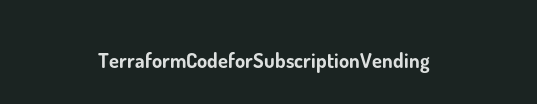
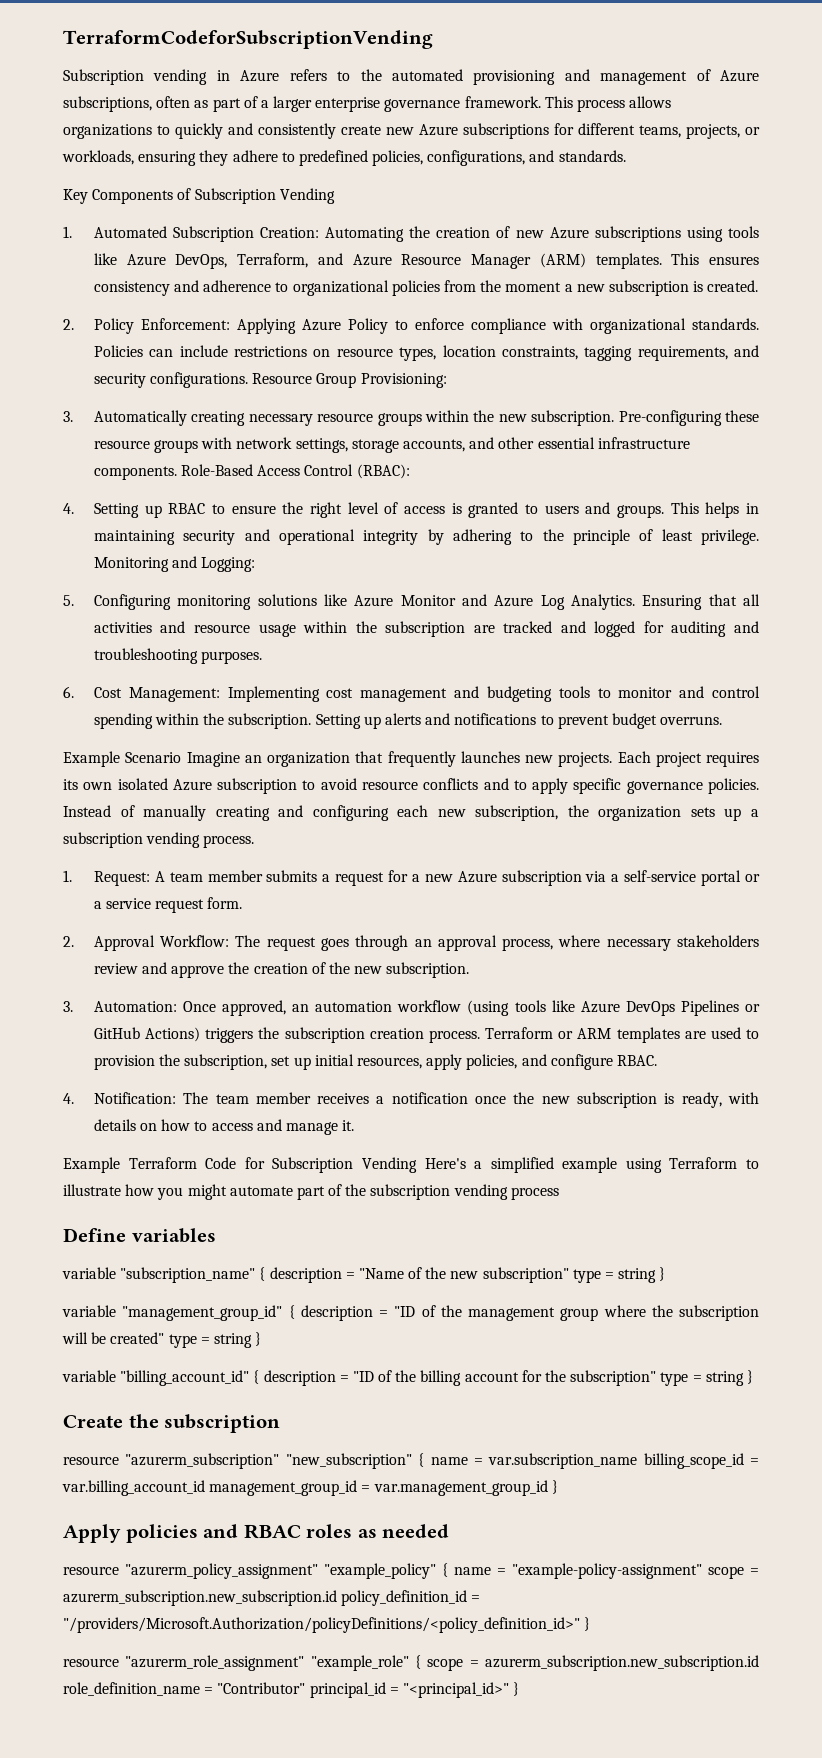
+ Subscription vending in Azure refers to the automated provisioning and management of Azure subscriptions, often as part of a larger enterprise governance framework. This process allows organizations to quickly and consistently create new Azure subscriptions for different teams, projects, or workloads, ensuring they adhere to predefined policies, configurations, and standards.
+ Key Components of Subscription Vending
+ 1. Automated Subscription Creation: Automating the creation of new Azure subscriptions using tools like Azure DevOps, Terraform, and Azure Resource Manager (ARM) templates. This ensures consistency and adherence to organizational policies from the moment a new subscription is created.
+ 2. Policy Enforcement: Applying Azure Policy to enforce compliance with organizational standards. Policies can include restrictions on resource types, location constraints, tagging requirements, and security configurations. Resource Group Provisioning:
+ 3. Automatically creating necessary resource groups within the new subscription. Pre-configuring these resource groups with network settings, storage accounts, and other essential infrastructure components. Role-Based Access Control (RBAC):
+ 4. Setting up RBAC to ensure the right level of access is granted to users and groups. This helps in maintaining security and operational integrity by adhering to the principle of least privilege. Monitoring and Logging:
+ 5. Configuring monitoring solutions like Azure Monitor and Azure Log Analytics. Ensuring that all activities and resource usage within the subscription are tracked and logged for auditing and troubleshooting purposes.
+ 6. Cost Management: Implementing cost management and budgeting tools to monitor and control spending within the subscription. Setting up alerts and notifications to prevent budget overruns.
+ Example Scenario Imagine an organization that frequently launches new projects. Each project requires its own isolated Azure subscription to avoid resource conflicts and to apply specific governance policies. Instead of manually creating and configuring each new subscription, the organization sets up a subscription vending process.
+ 1. Request: A team member submits a request for a new Azure subscription via a self-service portal or a service request form.
+ 2. Approval Workflow: The request goes through an approval process, where necessary stakeholders review and approve the creation of the new subscription.
+ 3. Automation: Once approved, an automation workflow (using tools like Azure DevOps Pipelines or GitHub Actions) triggers the subscription creation process. Terraform or ARM templates are used to provision the subscription, set up initial resources, apply policies, and configure RBAC.
+ 4. Notification: The team member receives a notification once the new subscription is ready, with details on how to access and manage it.
+ Example Terraform Code for Subscription Vending Here's a simplified example using Terraform to illustrate how you might automate part of the subscription vending process
+ Define variables
+ variable "subscription_name" { description = "Name of the new subscription" type = string }
+ variable "management_group_id" { description = "ID of the management group where the subscription will be created" type = string }
+ variable "billing_account_id" { description = "ID of the billing account for the subscription" type = string }
+ Create the subscription
+ resource "azurerm_subscription" "new_subscription" { name = var.subscription_name billing_scope_id = var.billing_account_id management_group_id = var.management_group_id }
+ Apply policies and RBAC roles as needed
+ resource "azurerm_policy_assignment" "example_policy" { name = "example-policy-assignment" scope = azurerm_subscription.new_subscription.id policy_definition_id = "/providers/Microsoft.Authorization/policyDefinitions/<policy_definition_id>" }
+ resource "azurerm_role_assignment" "example_role" { scope = azurerm_subscription.new_subscription.id role_definition_name = "Contributor" principal_id = "<principal_id>" }

